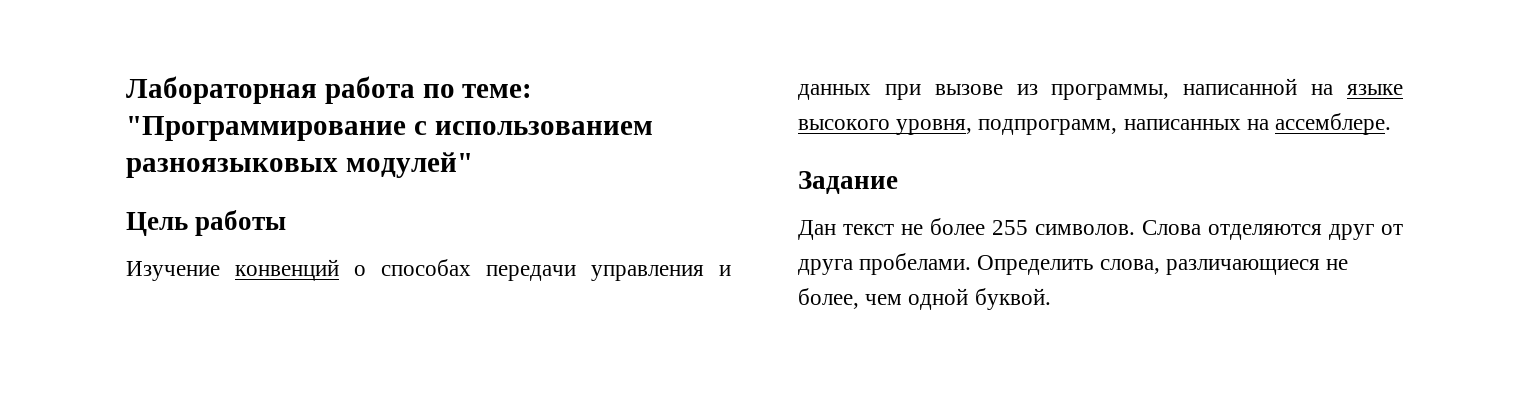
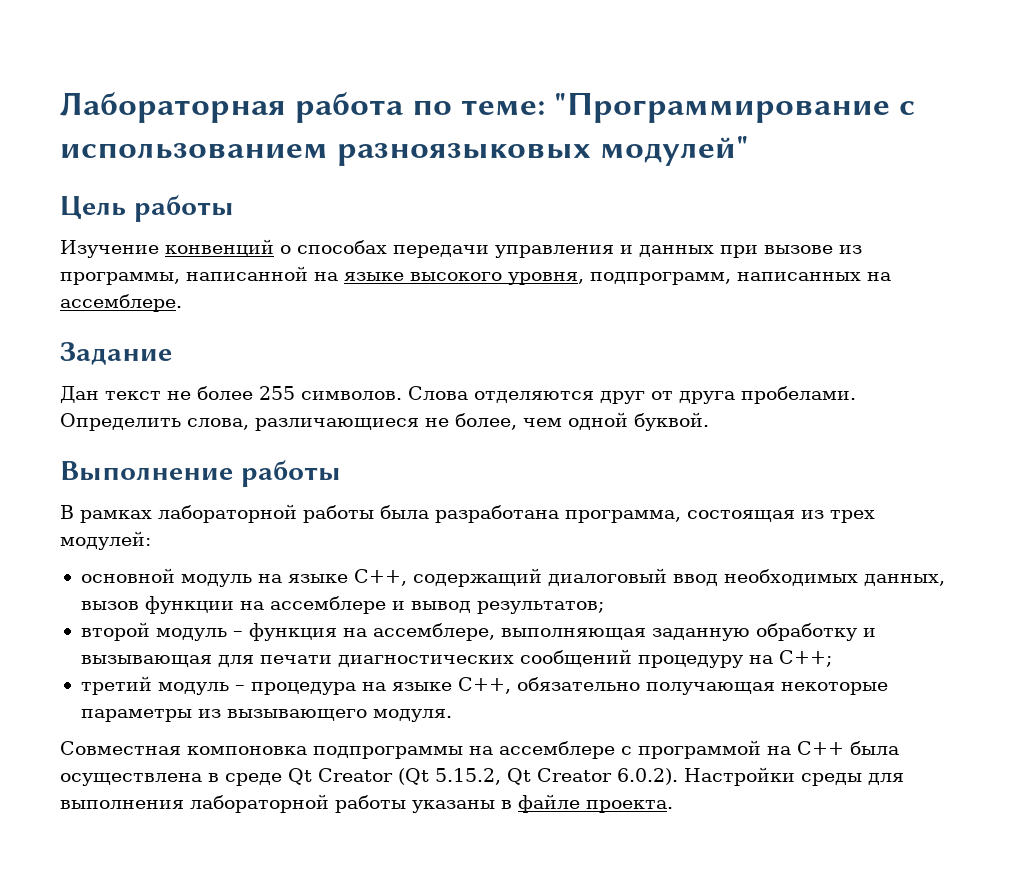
+ Выполнение работы
+ В рамках лабораторной работы была разработана программа, состоящая из трех модулей:
+ основной модуль на языке C++, содержащий диалоговый ввод необходимых данных, вызов функции на ассемблере и вывод результатов;
+ второй модуль – функция на ассемблере, выполняющая заданную обработку и вызывающая для печати диагностических сообщений процедуру на C++;
+ третий модуль – процедура на языке C++, обязательно получающая некоторые параметры из вызывающего модуля.
+ Совместная компоновка подпрограммы на ассемблере с программой на С++ была осуществлена в среде Qt Creator (Qt 5.15.2, Qt Creator 6.0.2). Настройки среды для выполнения лабораторной работы указаны в файле проекта.

